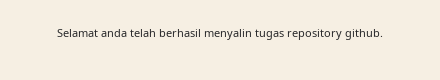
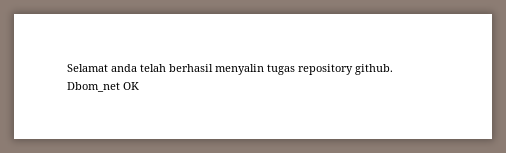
+ Dbom_net OK

